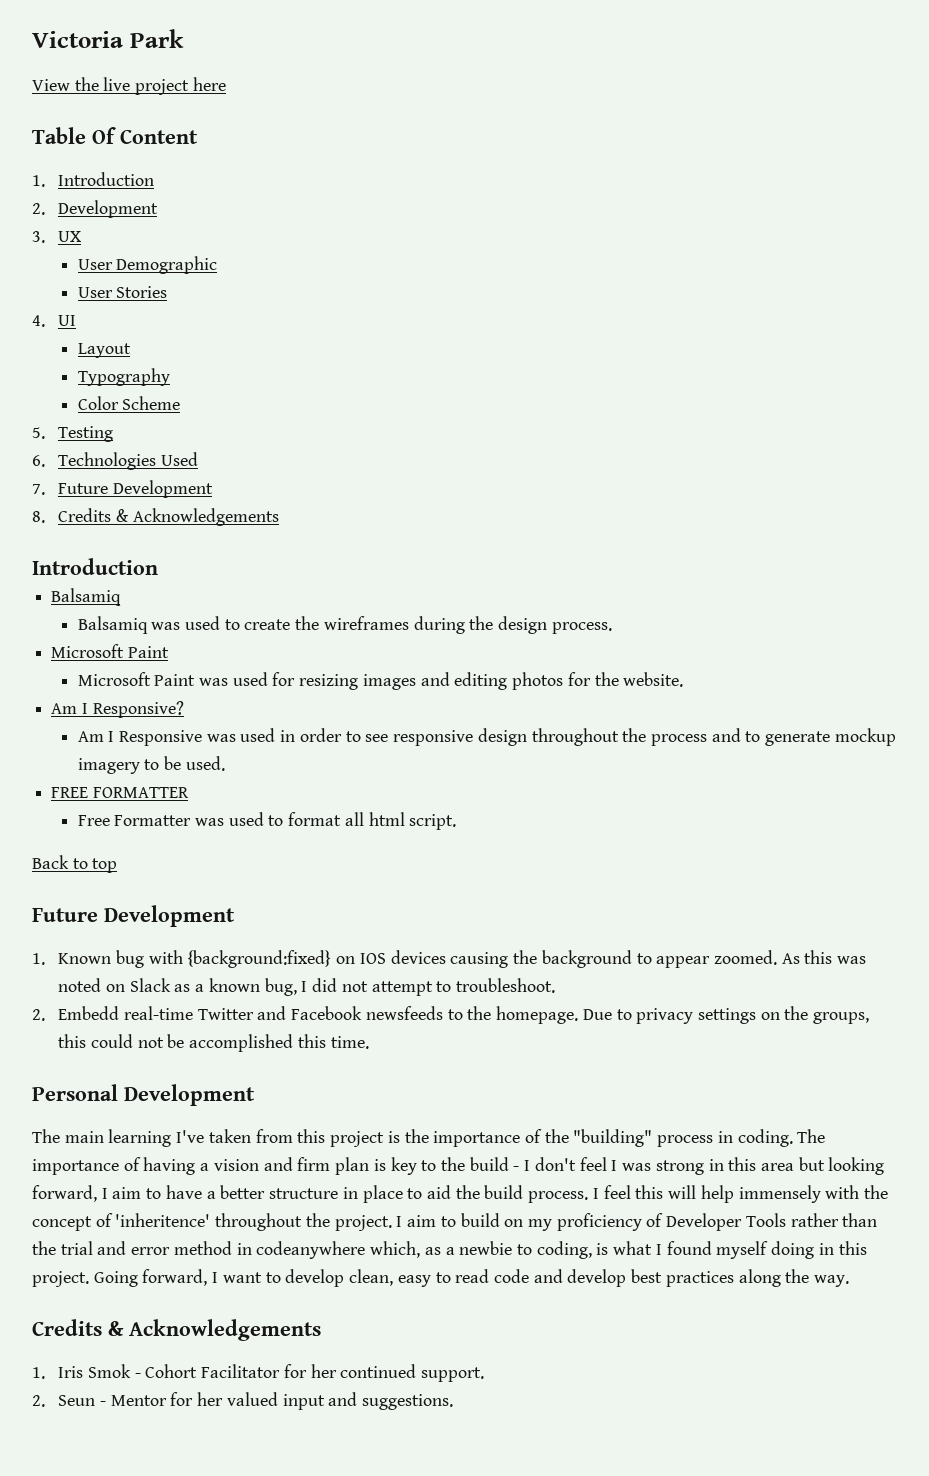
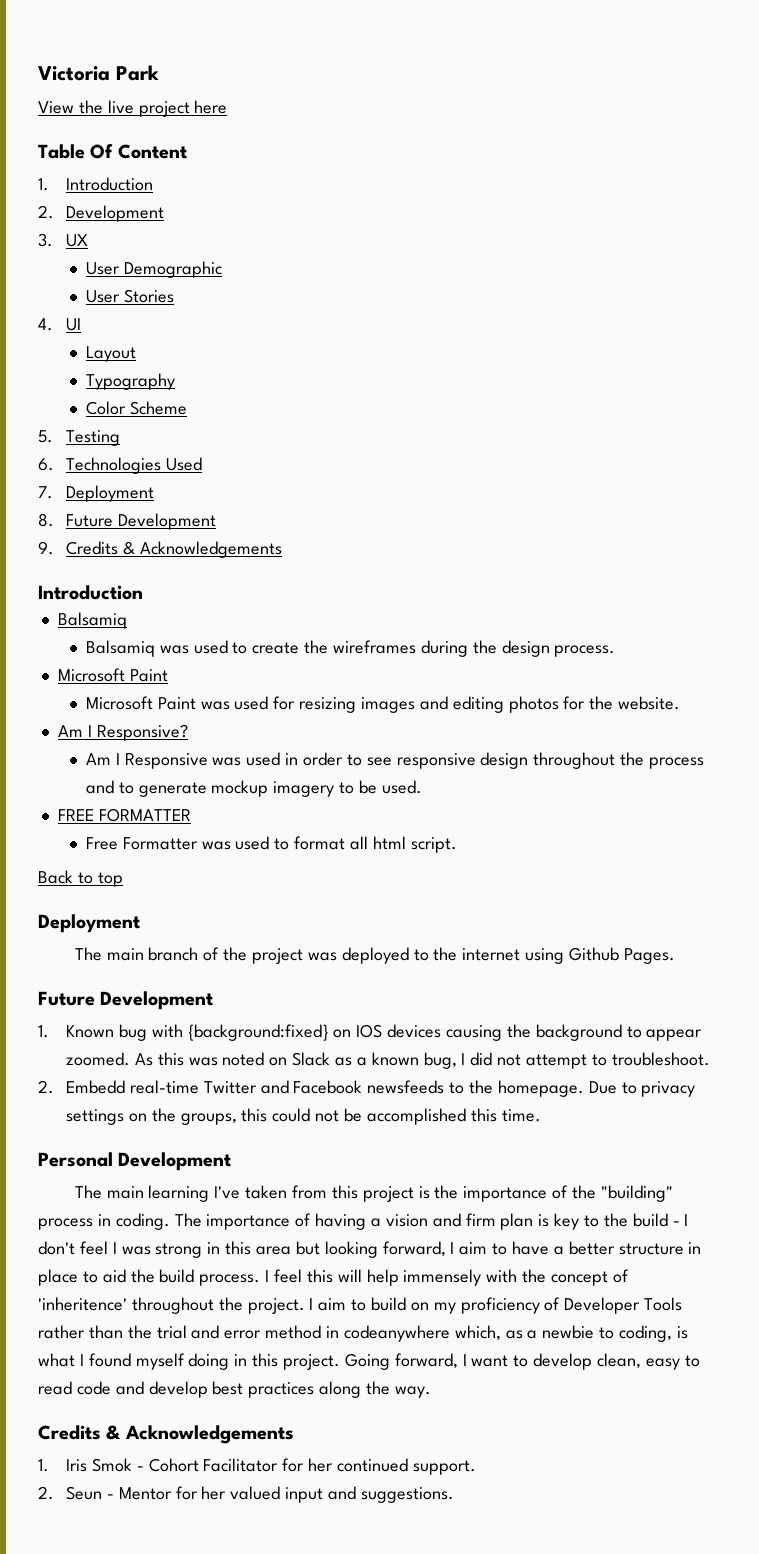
- 7. Future Development
- 8. Credits & Acknowledgements
+ 7. Deployment
+ 8. Future Development
+ 9. Credits & Acknowledgements
  Back to top
+ Deployment
+ The main branch of the project was deployed to the internet using Github Pages.

